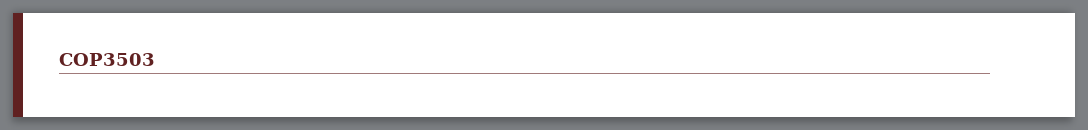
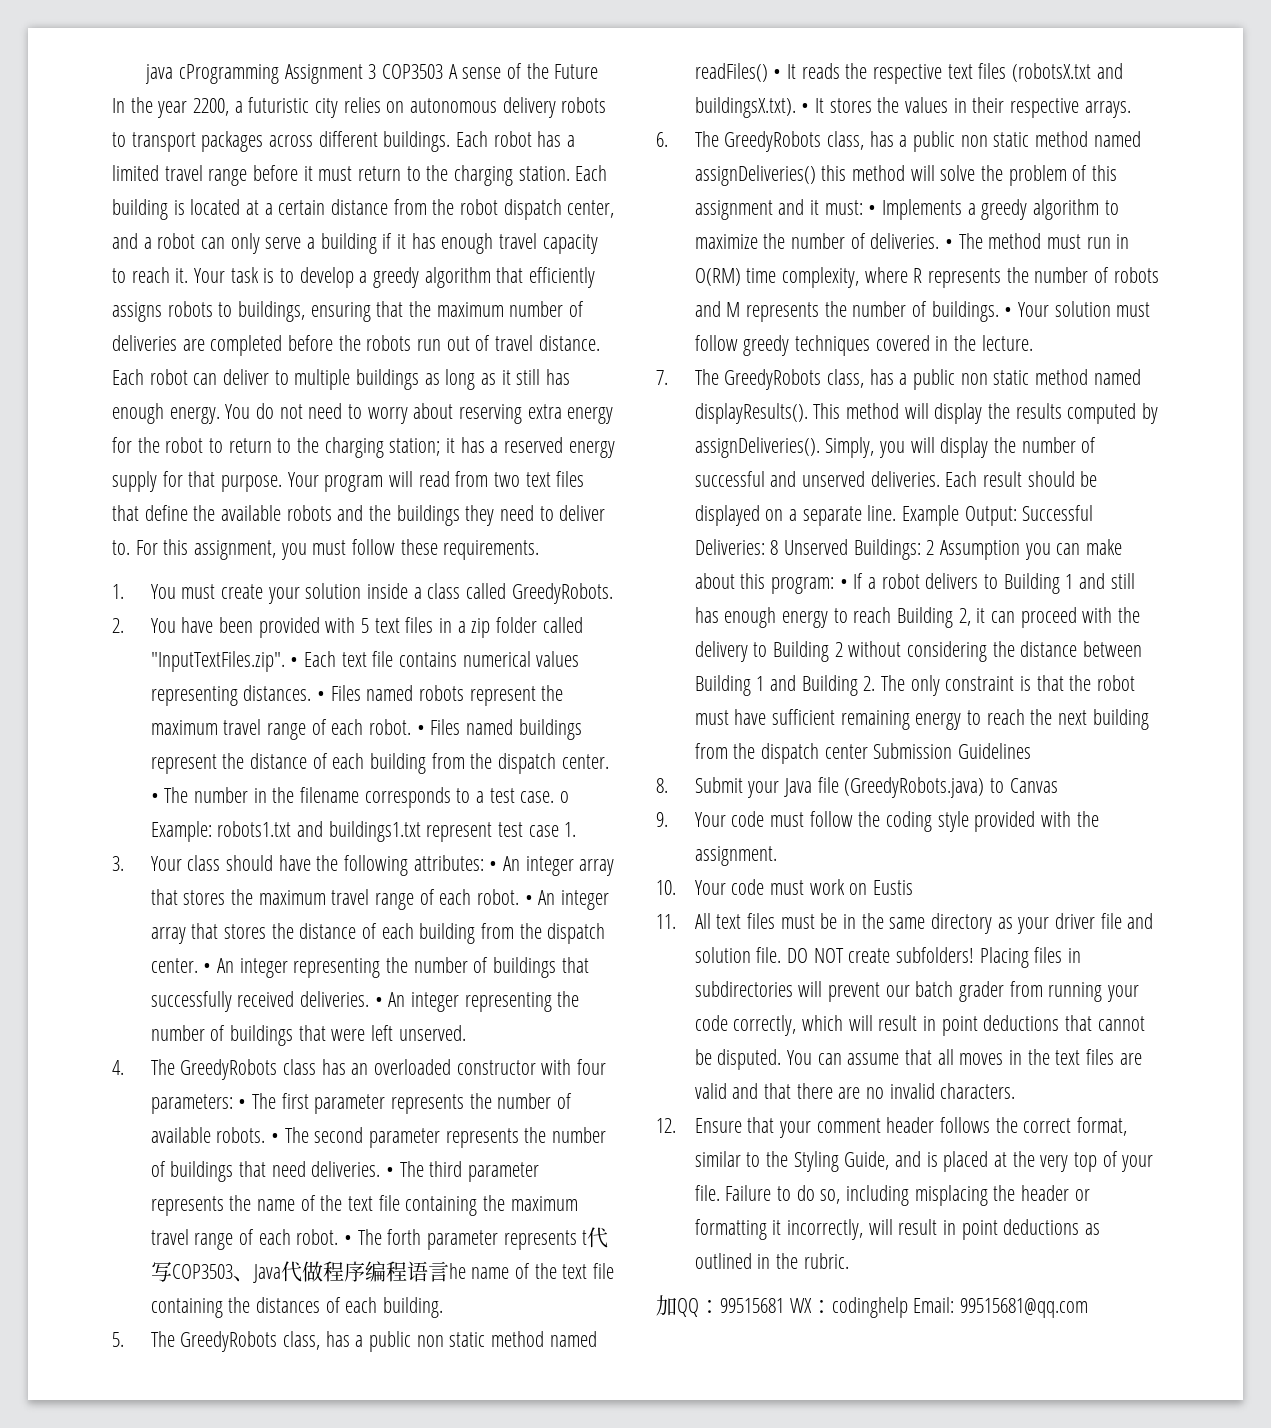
- COP3503
+ java cProgramming Assignment 3 COP3503 A sense of the Future In the year 2200, a futuristic city relies on autonomous delivery robots to transport packages across different buildings. Each robot has a limited travel range before it must return to the charging station. Each building is located at a certain distance from the robot dispatch center, and a robot can only serve a building if it has enough travel capacity to reach it. Your task is to develop a greedy algorithm that efficiently assigns robots to buildings, ensuring that the maximum number of deliveries are completed before the robots run out of travel distance. Each robot can deliver to multiple buildings as long as it still has enough energy. You do not need to worry about reserving extra energy for the robot to return to the charging station; it has a reserved energy supply for that purpose. Your program will read from two text files that define the available robots and the buildings they need to deliver to. For this assignment, you must follow these requirements.
+ 1. You must create your solution inside a class called GreedyRobots.
+ 2. You have been provided with 5 text files in a zip folder called "InputTextFiles.zip". • Each text file contains numerical values representing distances. • Files named robots represent the maximum travel range of each robot. • Files named buildings represent the distance of each building from the dispatch center. • The number in the filename corresponds to a test case. o Example: robots1.txt and buildings1.txt represent test case 1.
+ 3. Your class should have the following attributes: • An integer array that stores the maximum travel range of each robot. • An integer array that stores the distance of each building from the dispatch center. • An integer representing the number of buildings that successfully received deliveries. • An integer representing the number of buildings that were left unserved.
+ 4. The GreedyRobots class has an overloaded constructor with four parameters: • The first parameter represents the number of available robots. • The second parameter represents the number of buildings that need deliveries. • The third parameter represents the name of the text file containing the maximum travel range of each robot. • The forth parameter represents t代写COP3503、Java代做程序编程语言he name of the text file containing the distances of each building.
+ 5. The GreedyRobots class, has a public non static method named readFiles() • It reads the respective text files (robotsX.txt and buildingsX.txt). • It stores the values in their respective arrays.
+ 6. The GreedyRobots class, has a public non static method named assignDeliveries() this method will solve the problem of this assignment and it must: • Implements a greedy algorithm to maximize the number of deliveries. • The method must run in O(RM) time complexity, where R represents the number of robots and M represents the number of buildings. • Your solution must follow greedy techniques covered in the lecture.
+ 7. The GreedyRobots class, has a public non static method named displayResults(). This method will display the results computed by assignDeliveries(). Simply, you will display the number of successful and unserved deliveries. Each result should be displayed on a separate line. Example Output: Successful Deliveries: 8 Unserved Buildings: 2 Assumption you can make about this program: • If a robot delivers to Building 1 and still has enough energy to reach Building 2, it can proceed with the delivery to Building 2 without considering the distance between Building 1 and Building 2. The only constraint is that the robot must have sufficient remaining energy to reach the next building from the dispatch center Submission Guidelines
+ 8. Submit your Java file (GreedyRobots.java) to Canvas
+ 9. Your code must follow the coding style provided with the assignment.
+ 10. Your code must work on Eustis
+ 11. All text files must be in the same directory as your driver file and solution file. DO NOT create subfolders! Placing files in subdirectories will prevent our batch grader from running your code correctly, which will result in point deductions that cannot be disputed. You can assume that all moves in the text files are valid and that there are no invalid characters.
+ 12. Ensure that your comment header follows the correct format, similar to the Styling Guide, and is placed at the very top of your file. Failure to do so, including misplacing the header or formatting it incorrectly, will result in point deductions as outlined in the rubric.
+ 加QQ：99515681 WX：codinghelp Email: 99515681@qq.com

